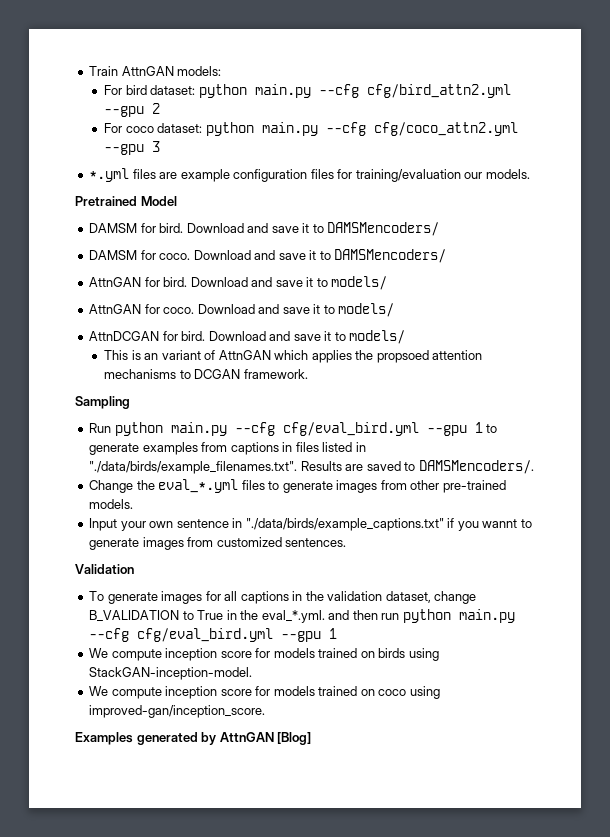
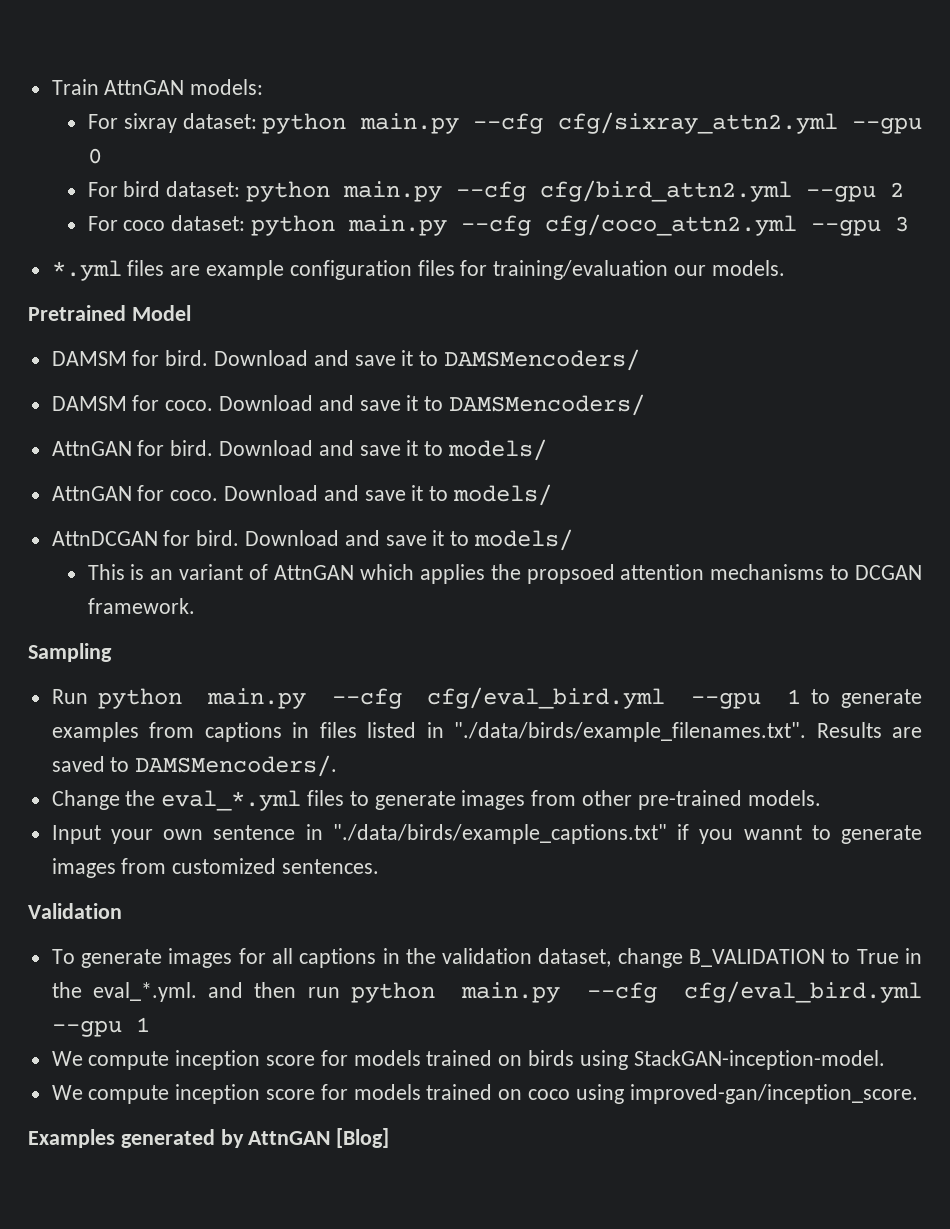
+ For sixray dataset: python main.py --cfg cfg/sixray_attn2.yml --gpu 0

